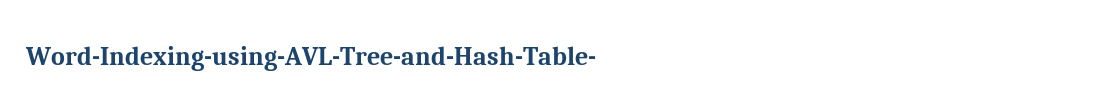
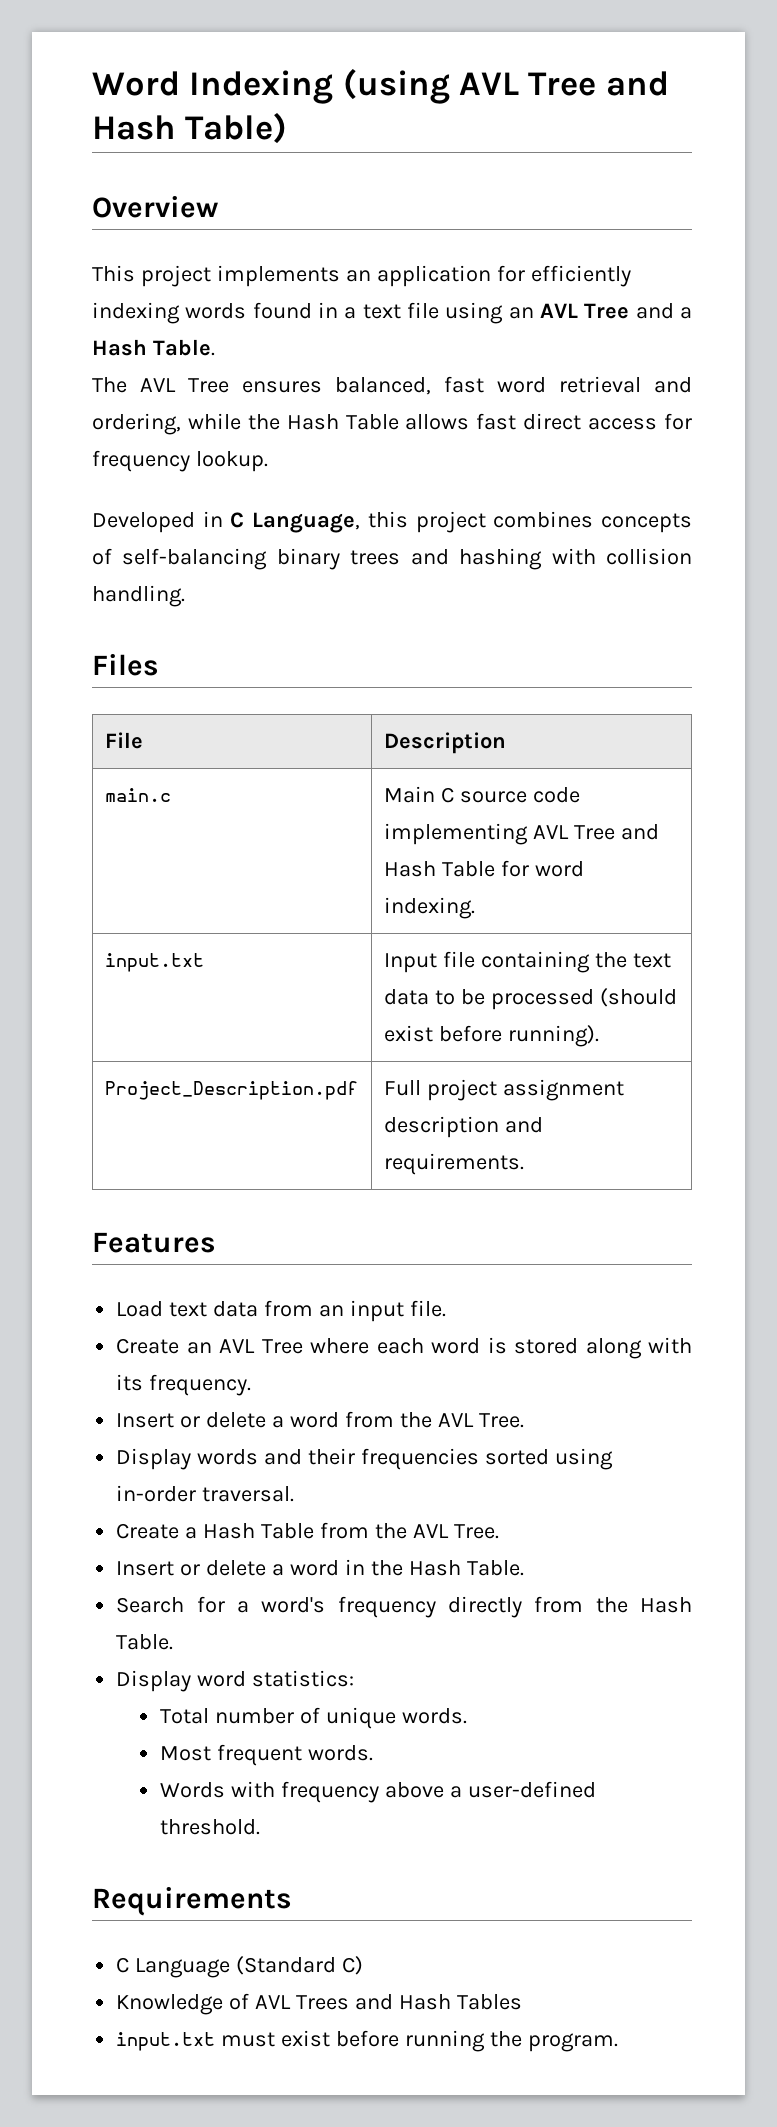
- Word-Indexing-using-AVL-Tree-and-Hash-Table-
+ Word Indexing (using AVL Tree and Hash Table)
+ Overview
+ This project implements an application for efficiently indexing words found in a text file using an AVL Tree and a Hash Table.
+ The AVL Tree ensures balanced, fast word retrieval and ordering, while the Hash Table allows fast direct access for frequency lookup.
+ Developed in C Language, this project combines concepts of self-balancing binary trees and hashing with collision handling.
+ Files
+ File | Description
+ main.c | Main C source code implementing AVL Tree and Hash Table for word indexing.
+ input.txt | Input file containing the text data to be processed (should exist before running).
+ Project_Description.pdf | Full project assignment description and requirements.
+ Features
+ Load text data from an input file.
+ Create an AVL Tree where each word is stored along with its frequency.
+ Insert or delete a word from the AVL Tree.
+ Display words and their frequencies sorted using in-order traversal.
+ Create a Hash Table from the AVL Tree.
+ Insert or delete a word in the Hash Table.
+ Search for a word's frequency directly from the Hash Table.
+ Display word statistics:
+ Total number of unique words.
+ Most frequent words.
+ Words with frequency above a user-defined threshold.
+ Requirements
+ C Language (Standard C)
+ Knowledge of AVL Trees and Hash Tables
+ input.txt must exist before running the program.

